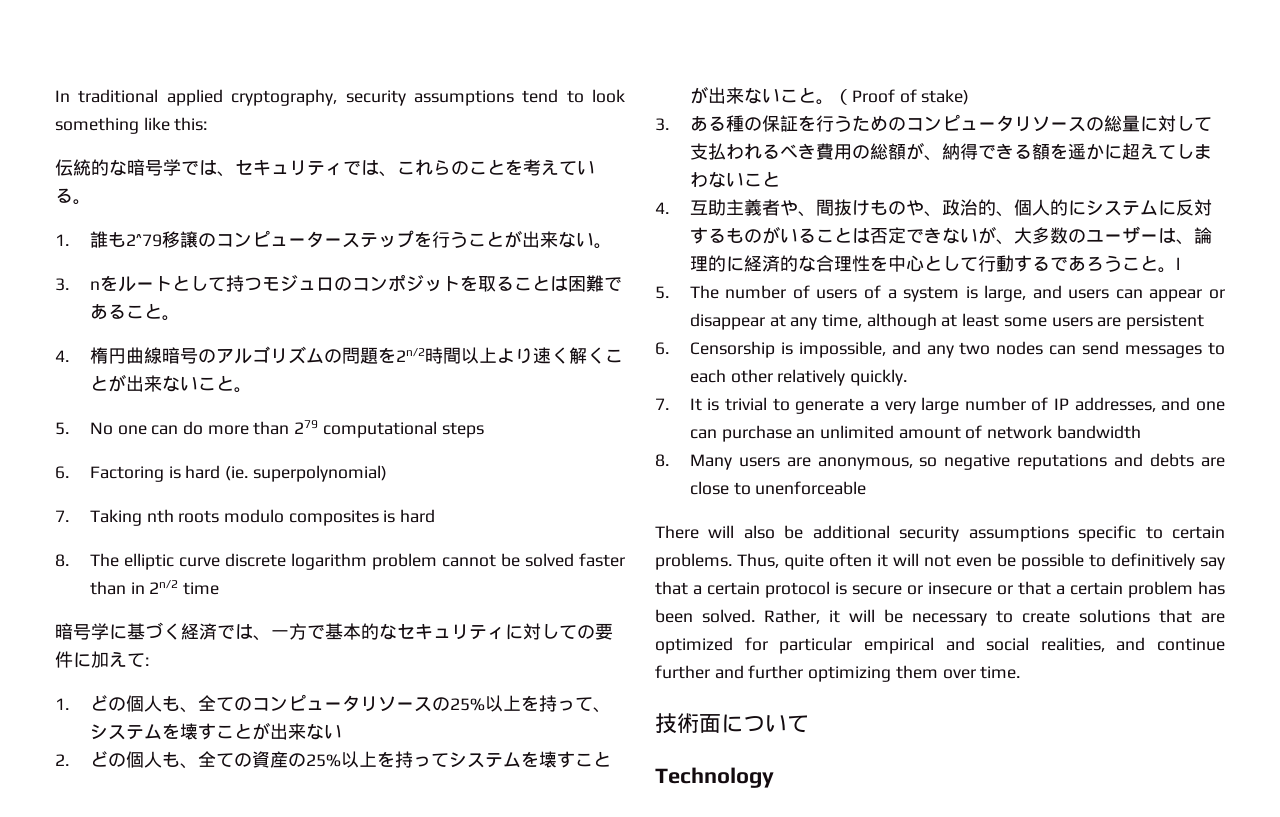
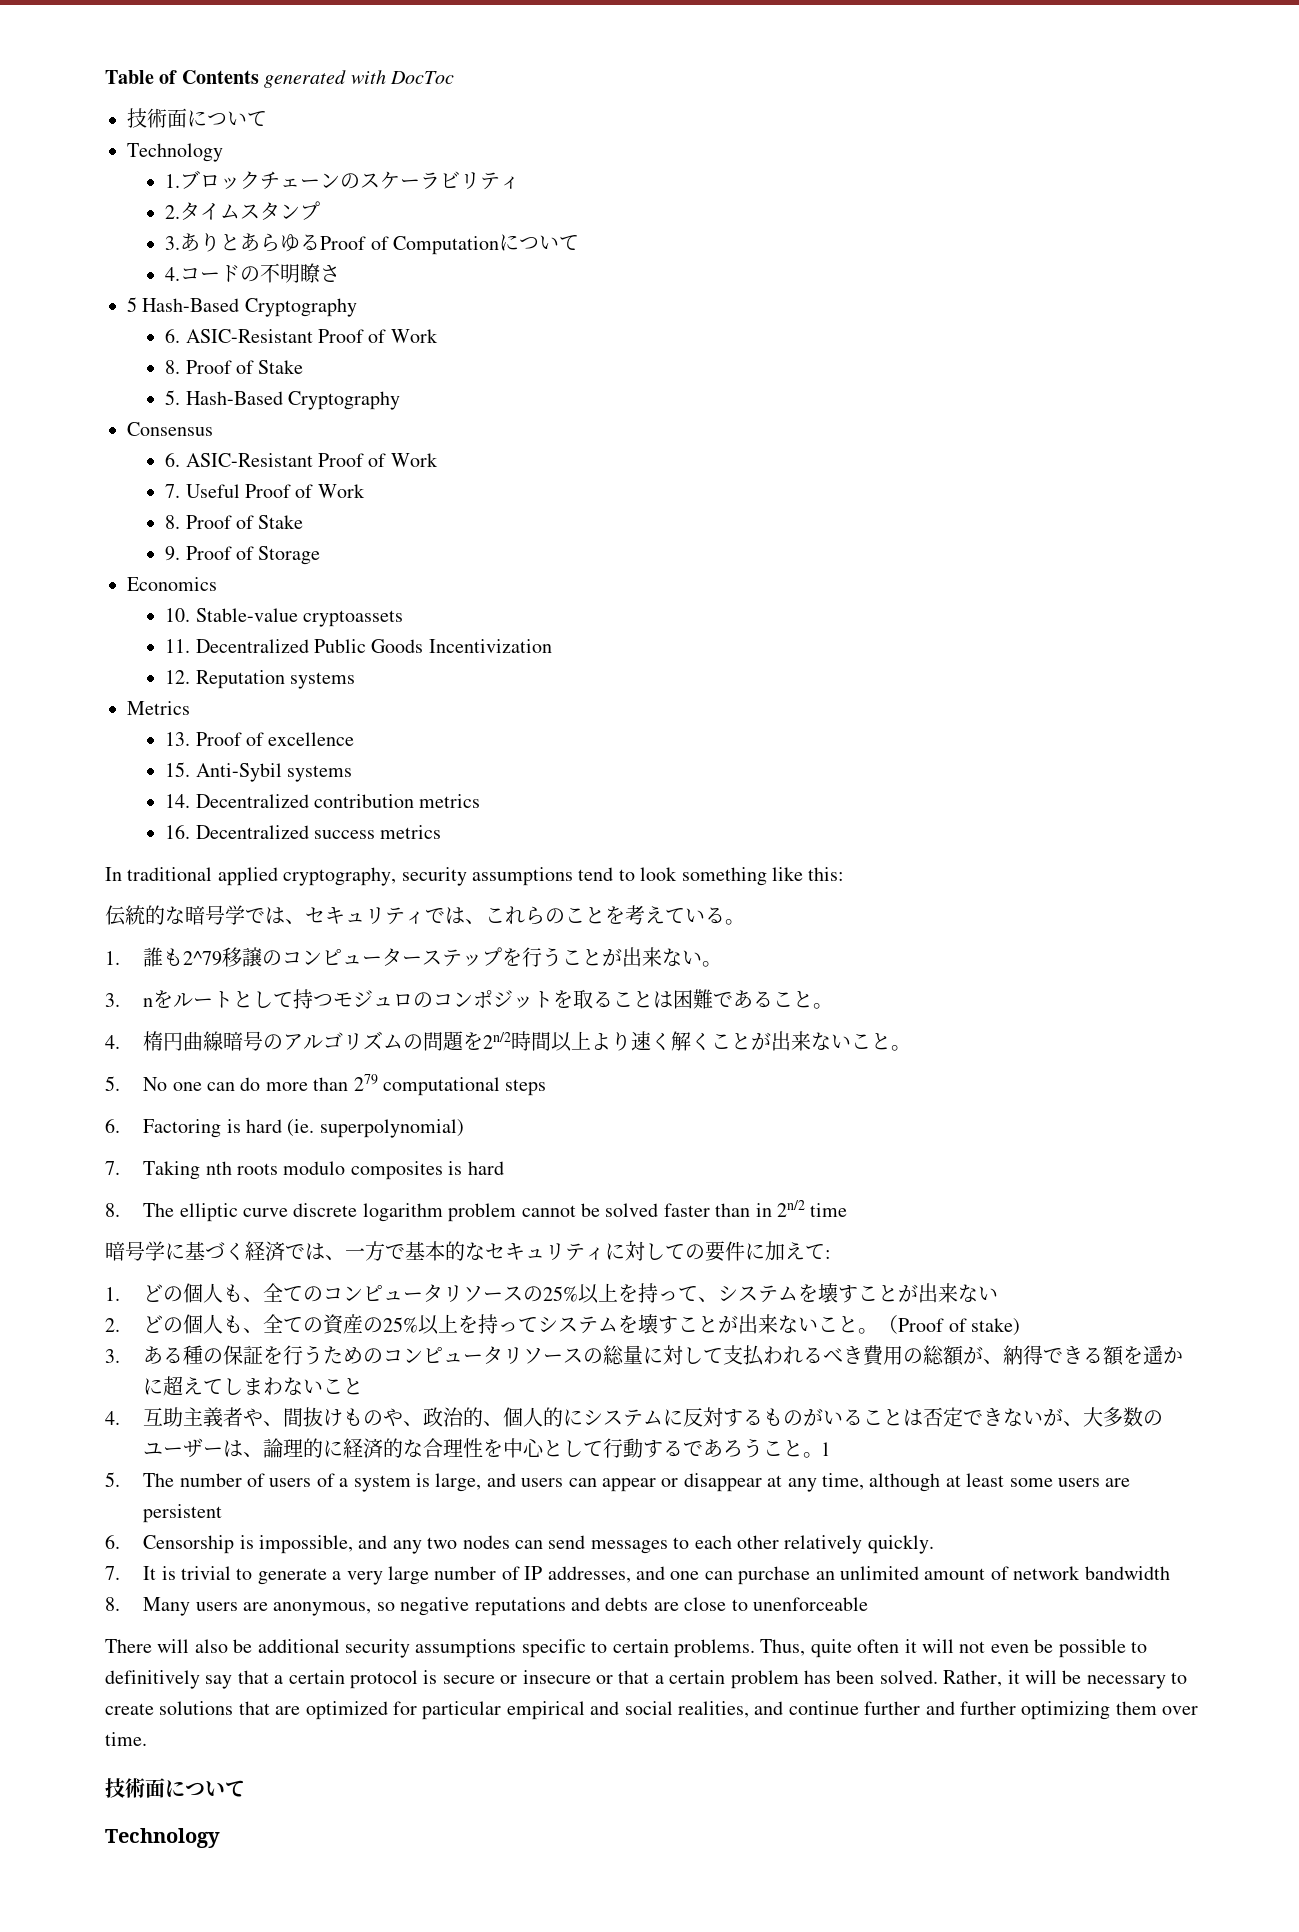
+ Table of Contents generated with DocToc
+ 技術面について
+ Technology
+ 1.ブロックチェーンのスケーラビリティ
+ 2.タイムスタンプ
+ 3.ありとあらゆるProof of Computationについて
+ 4.コードの不明瞭さ
+ 5 Hash-Based Cryptography
+ 6. ASIC-Resistant Proof of Work
+ 8. Proof of Stake
+ 5. Hash-Based Cryptography
+ Consensus
+ 6. ASIC-Resistant Proof of Work
+ 7. Useful Proof of Work
+ 8. Proof of Stake
+ 9. Proof of Storage
+ Economics
+ 10. Stable-value cryptoassets
+ 11. Decentralized Public Goods Incentivization
+ 12. Reputation systems
+ Metrics
+ 13. Proof of excellence
+ 15. Anti-Sybil systems
+ 14. Decentralized contribution metrics
+ 16. Decentralized success metrics

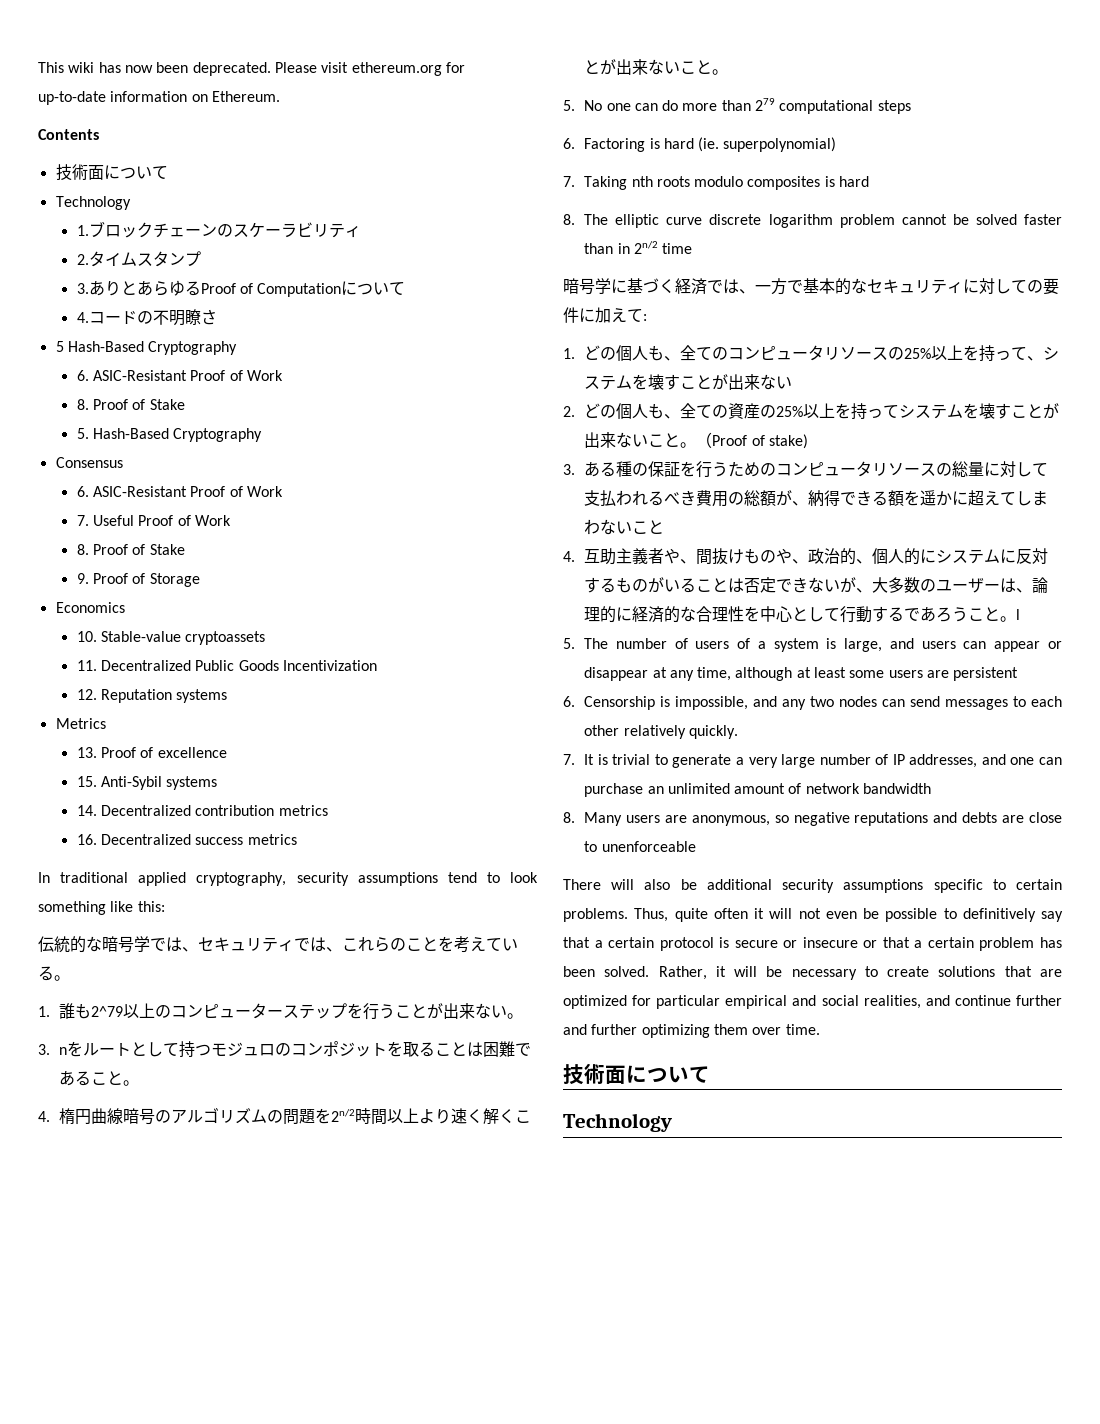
- Table of Contents generated with DocToc
+ This wiki has now been deprecated. Please visit ethereum.org for up-to-date information on Ethereum.
+ Contents
- 1.誰も2^79移譲のコンピューターステップを行うことが出来ない。
+ 1.誰も2^79以上のコンピューターステップを行うことが出来ない。

